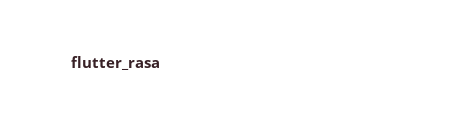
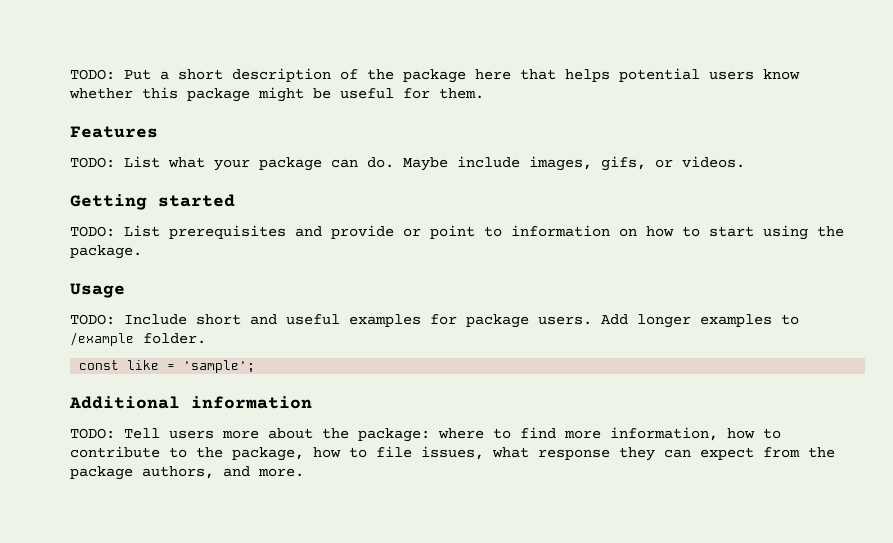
- flutter_rasa
+ TODO: Put a short description of the package here that helps potential users know whether this package might be useful for them.
+ Features
+ TODO: List what your package can do. Maybe include images, gifs, or videos.
+ Getting started
+ TODO: List prerequisites and provide or point to information on how to start using the package.
+ Usage
+ TODO: Include short and useful examples for package users. Add longer examples to /example folder.
+ const like = 'sample';
+ Additional information
+ TODO: Tell users more about the package: where to find more information, how to contribute to the package, how to file issues, what response they can expect from the package authors, and more.

